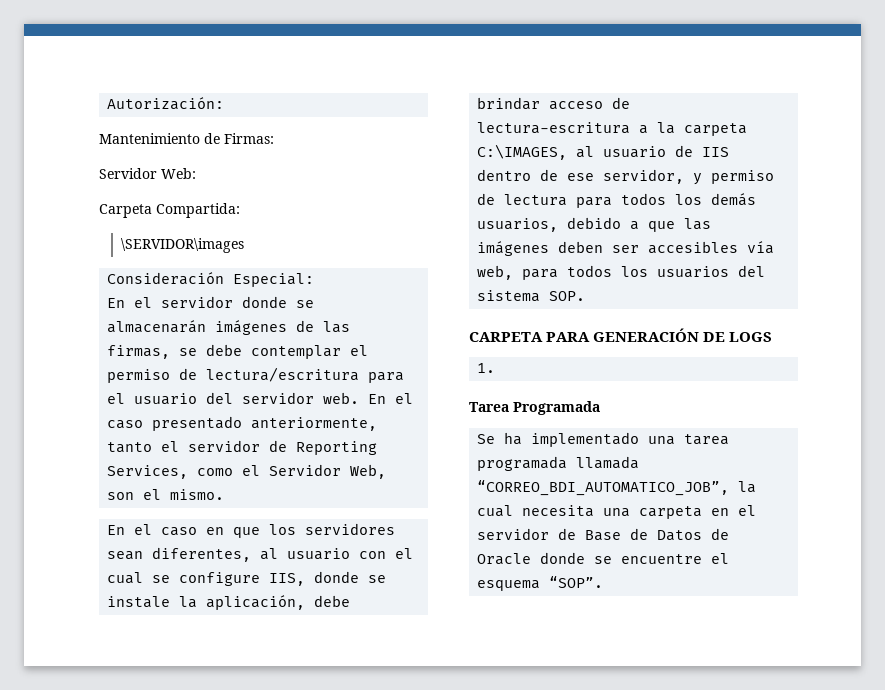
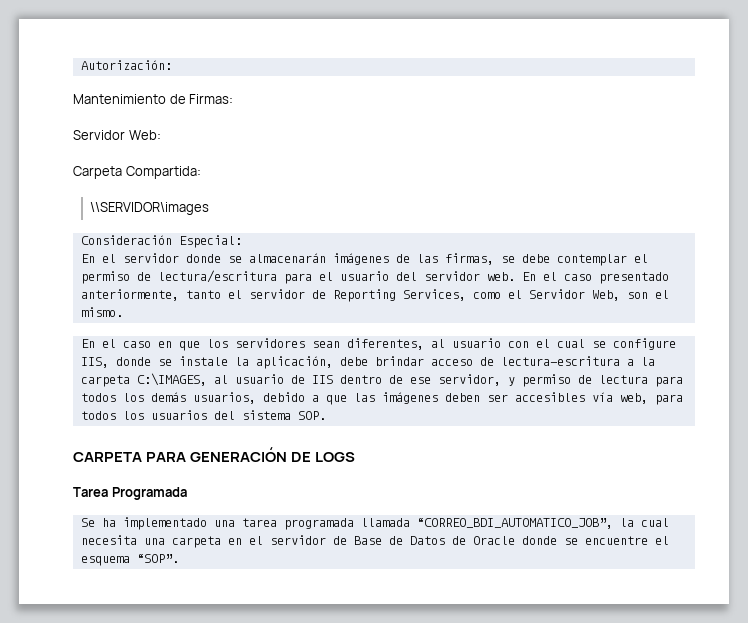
- \SERVIDOR\images
+ \\SERVIDOR\images
- 1.

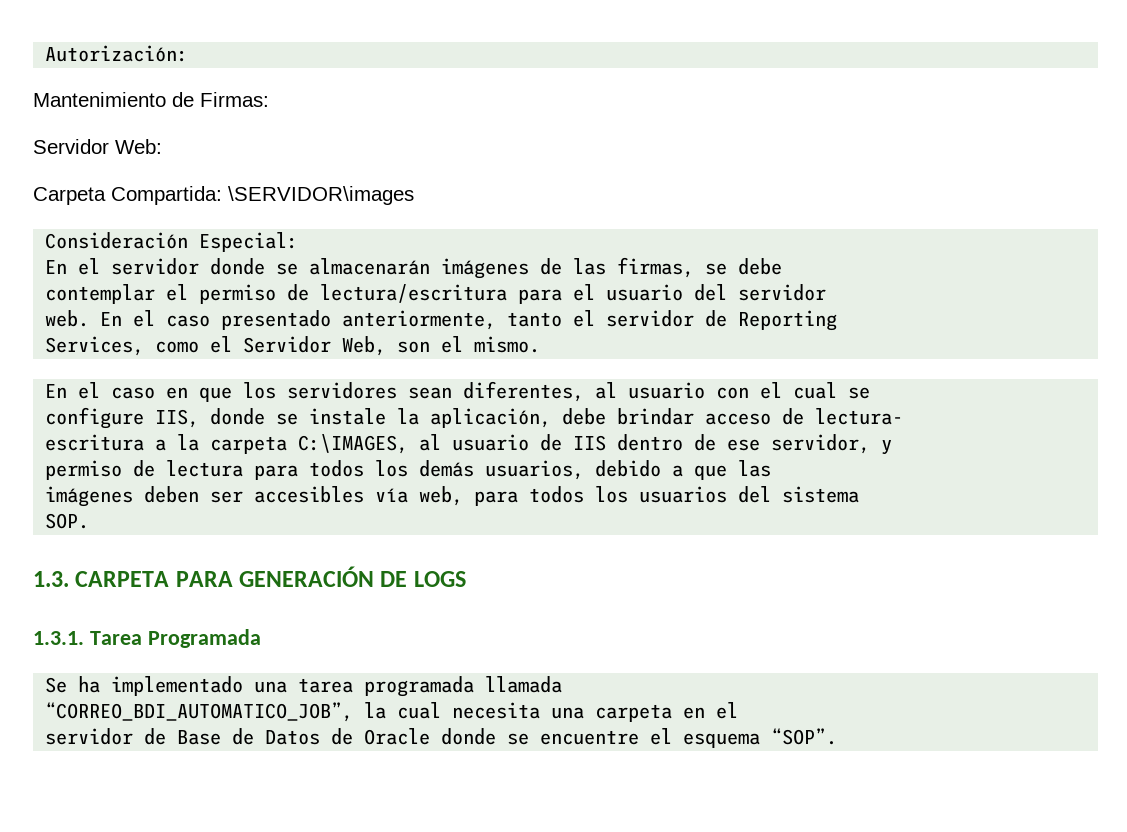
- Carpeta Compartida:
- \\SERVIDOR\images
+ Carpeta Compartida: \SERVIDOR\images
- En el servidor donde se almacenarán imágenes de las firmas, se debe contemplar el permiso de lectura/escritura para el usuario del servidor web.
+ En el servidor donde se almacenarán imágenes de las firmas, se debe
+ contemplar el permiso de lectura/escritura para el usuario del servidor
+ web.
- En el caso presentado anteriormente, tanto el servidor de Reporting Services, como el Servidor Web, son el mismo.
+ En el caso presentado anteriormente, tanto el servidor de Reporting
+ Services, como el Servidor Web, son el mismo.
- En el caso en que los servidores sean diferentes, al usuario con el cual se configure IIS, donde se instale la aplicación, debe brindar acceso de lectura-escritura a la carpeta C:\IMAGES, al usuario de IIS dentro de ese servidor, y permiso de lectura para todos los demás usuarios, debido a que las imágenes deben ser accesibles vía web, para todos los usuarios del sistema SOP.
+ En el caso en que los servidores sean diferentes, al usuario con el cual se
+ configure IIS, donde se instale la aplicación, debe brindar acceso de lectura-
+ escritura a la carpeta C:\IMAGES, al usuario de IIS dentro de ese servidor, y
+ permiso de lectura para todos los demás usuarios, debido a que las
+ imágenes deben ser accesibles vía web, para todos los usuarios del sistema
+ SOP.
- CARPETA PARA GENERACIÓN DE LOGS
+ 1.3. CARPETA PARA GENERACIÓN DE LOGS
- Tarea Programada
+ 1.3.1. Tarea Programada
- Se ha implementado una tarea programada llamada “CORREO_BDI_AUTOMATICO_JOB”, la cual necesita una carpeta en el servidor de Base de Datos de Oracle donde se encuentre el esquema “SOP”.
+ Se ha implementado una tarea programada llamada
+ “CORREO_BDI_AUTOMATICO_JOB”, la cual necesita una carpeta en el
+ servidor de Base de Datos de Oracle donde se encuentre el esquema “SOP”.

